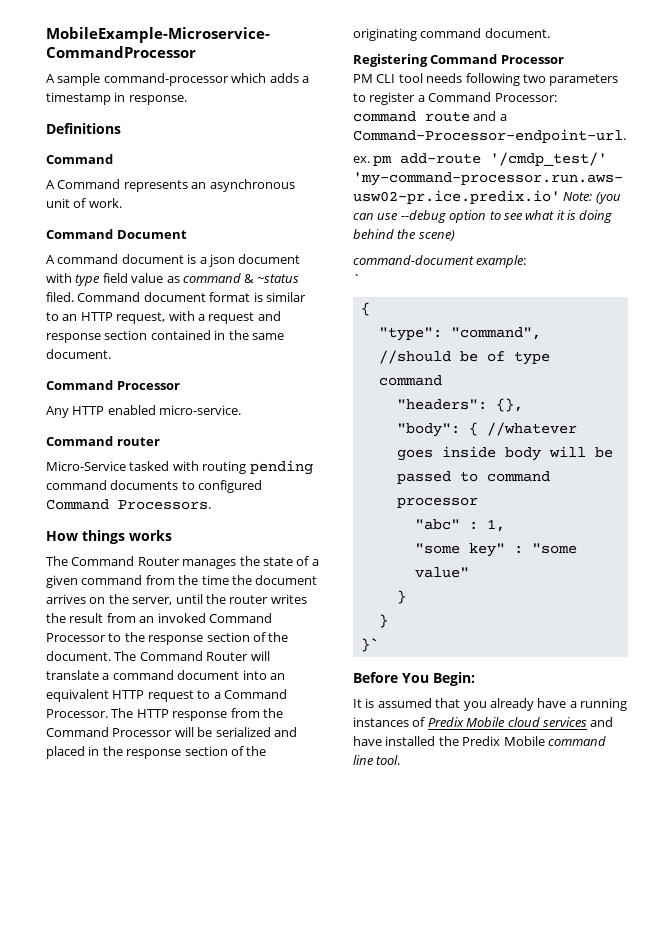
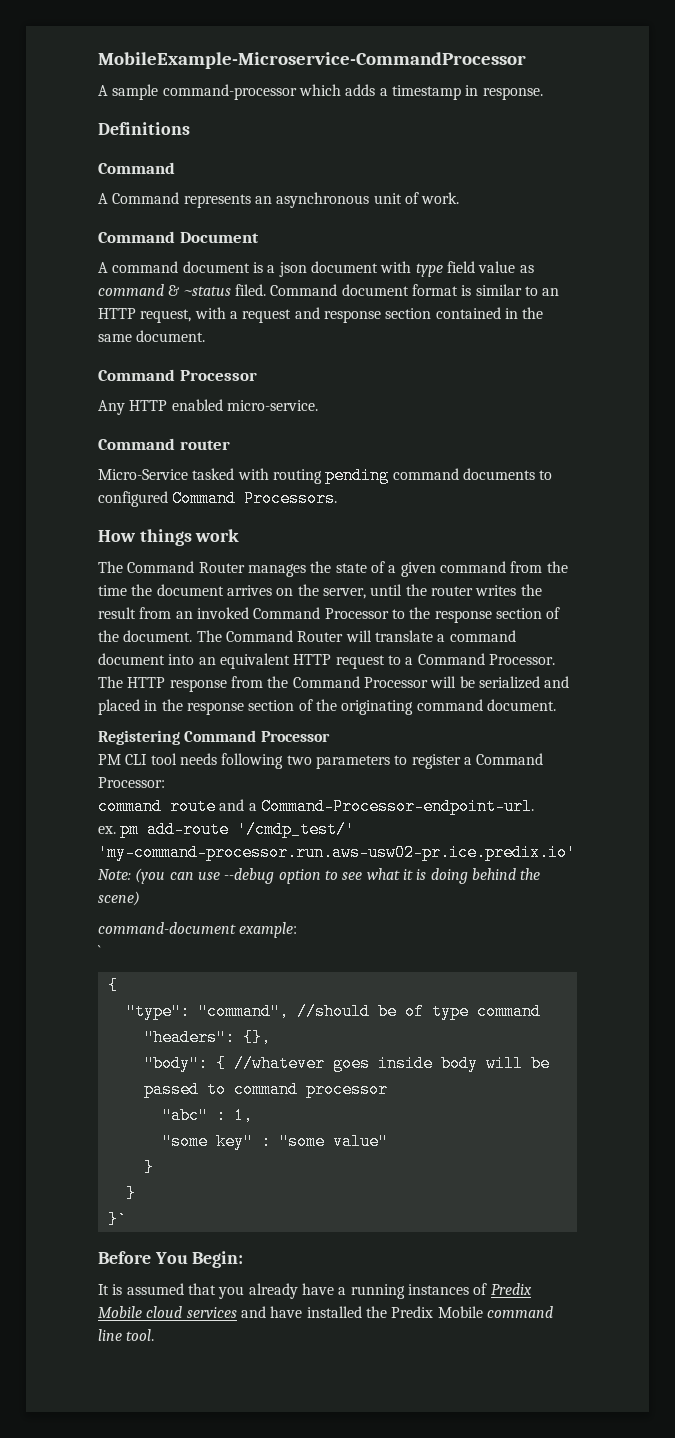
- How things works
+ How things work

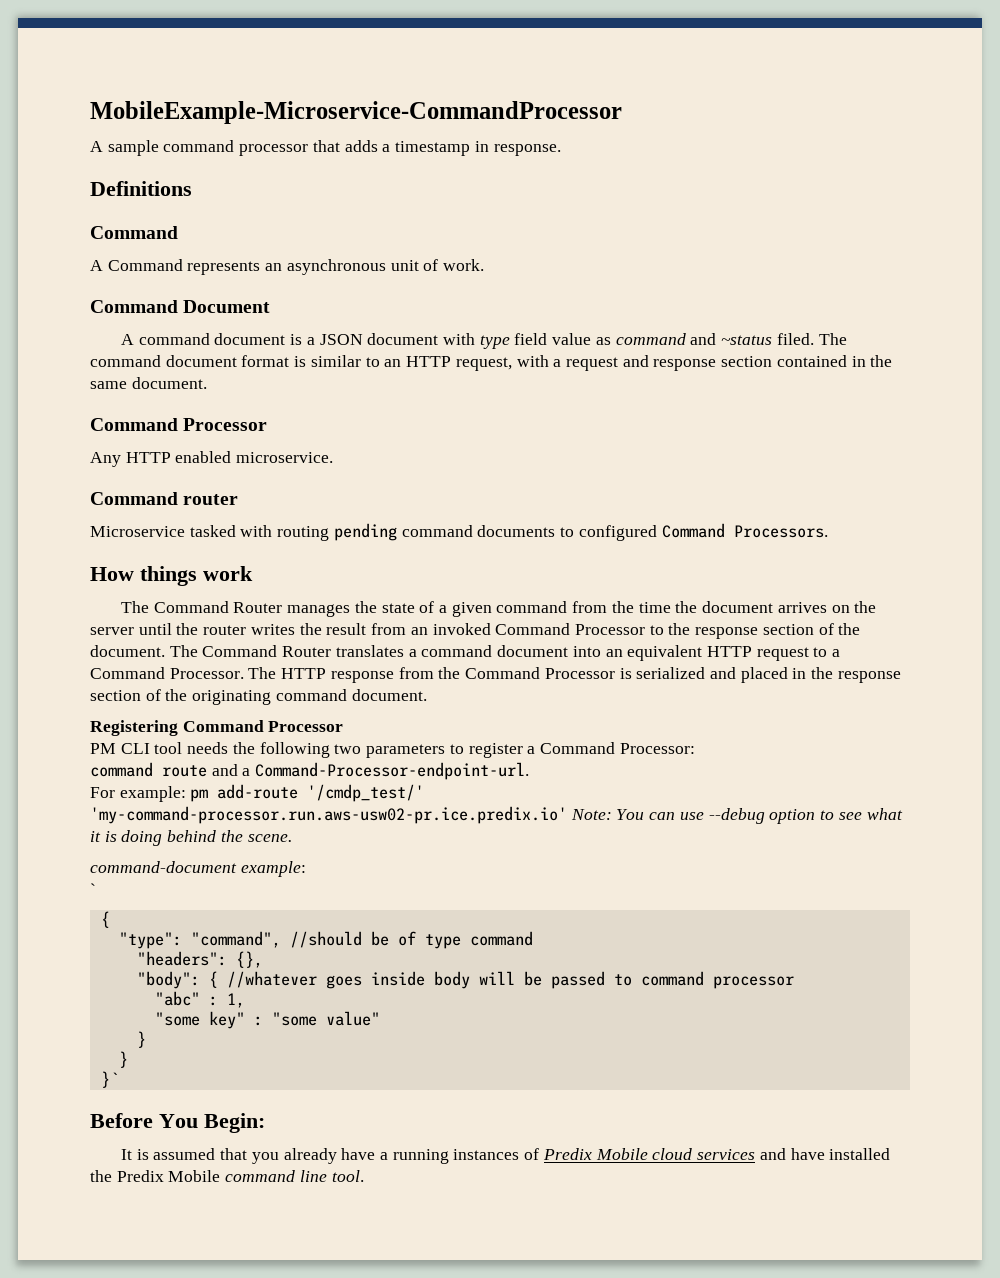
- A sample command-processor which adds a timestamp in response.
+ A sample command processor that adds a timestamp in response.
- A command document is a json document with type field value as command & ~status filed.
+ A command document is a JSON document with type field value as command and ~status filed.
- Command document format is similar to an HTTP request, with a request and response section contained in the same document.
+ The command document format is similar to an HTTP request, with a request and response section contained in the same document.
- Any HTTP enabled micro-service.
+ Any HTTP enabled microservice.
- Micro-Service tasked with routing pending command documents to configured Command Processors.
+ Microservice tasked with routing pending command documents to configured Command Processors.
- The Command Router manages the state of a given command from the time the document arrives on the server, until the router writes the result from an invoked Command Processor to the response section of the document.
+ The Command Router manages the state of a given command from the time the document arrives on the server until the router writes the result from an invoked Command Processor to the response section of the document.
- The Command Router will translate a command document into an equivalent HTTP request to a Command Processor.
+ The Command Router translates a command document into an equivalent HTTP request to a Command Processor.
- The HTTP response from the Command Processor will be serialized and placed in the response section of the originating command document.
+ The HTTP response from the Command Processor is serialized and placed in the response section of the originating command document.
- PM CLI tool needs following two parameters to register a Command Processor:
+ PM CLI tool needs the following two parameters to register a Command Processor:
- ex. pm add-route '/cmdp_test/' 'my-command-processor.run.aws-usw02-pr.ice.predix.io' Note: (you can use --debug option to see what it is doing behind the scene)
+ For example: pm add-route '/cmdp_test/' 'my-command-processor.run.aws-usw02-pr.ice.predix.io' Note: You can use --debug option to see what it is doing behind the scene.

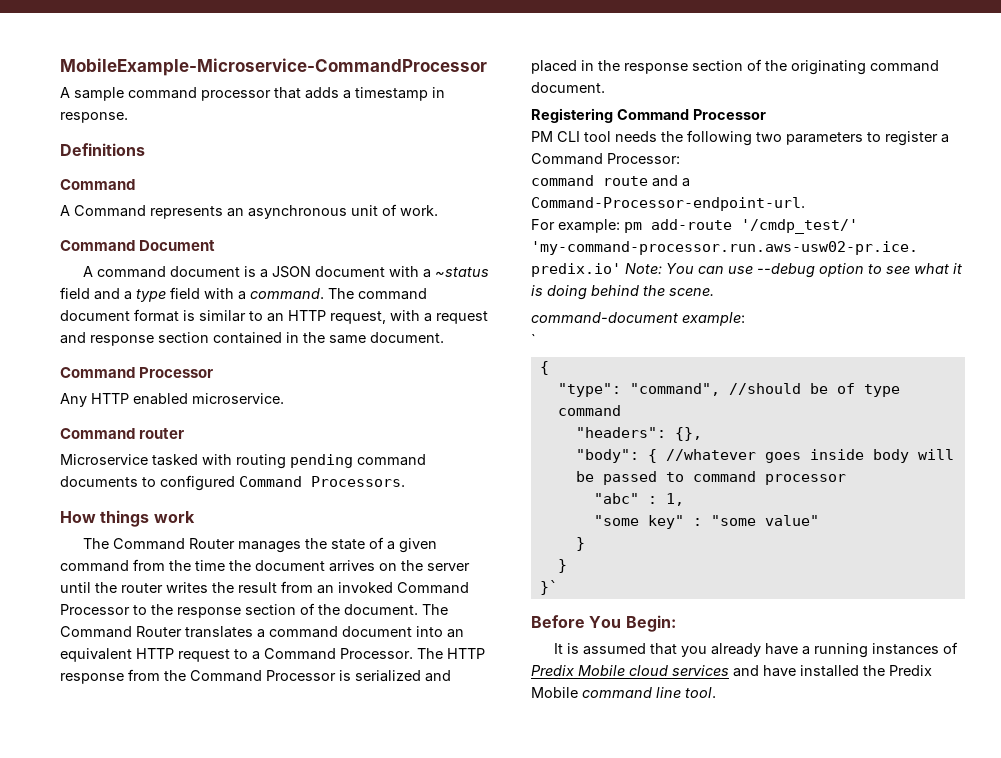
- A command document is a JSON document with type field value as command and ~status filed.
+ A command document is a JSON document with a ~status field and a type field with a command.

